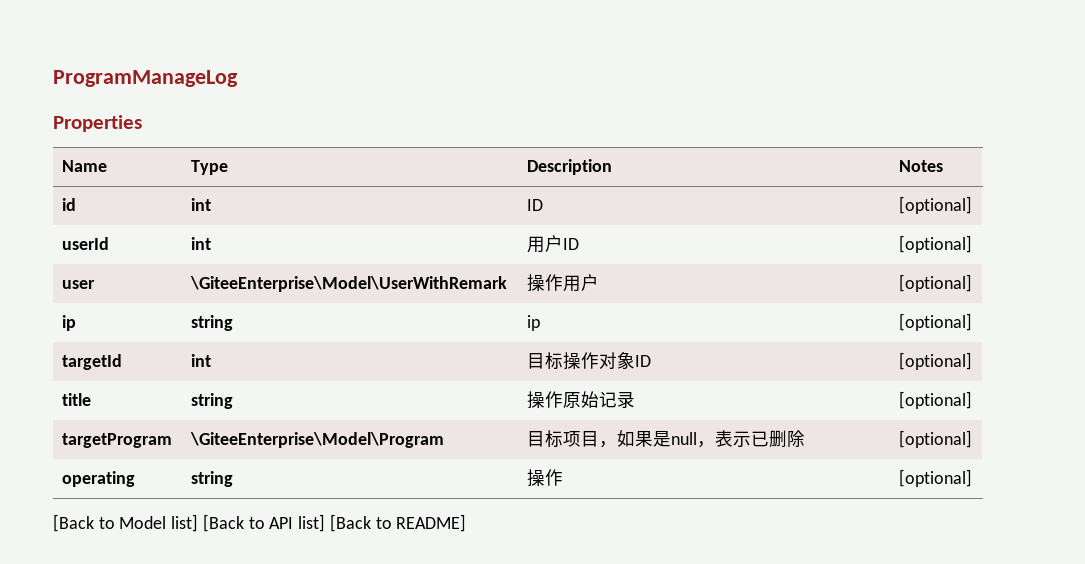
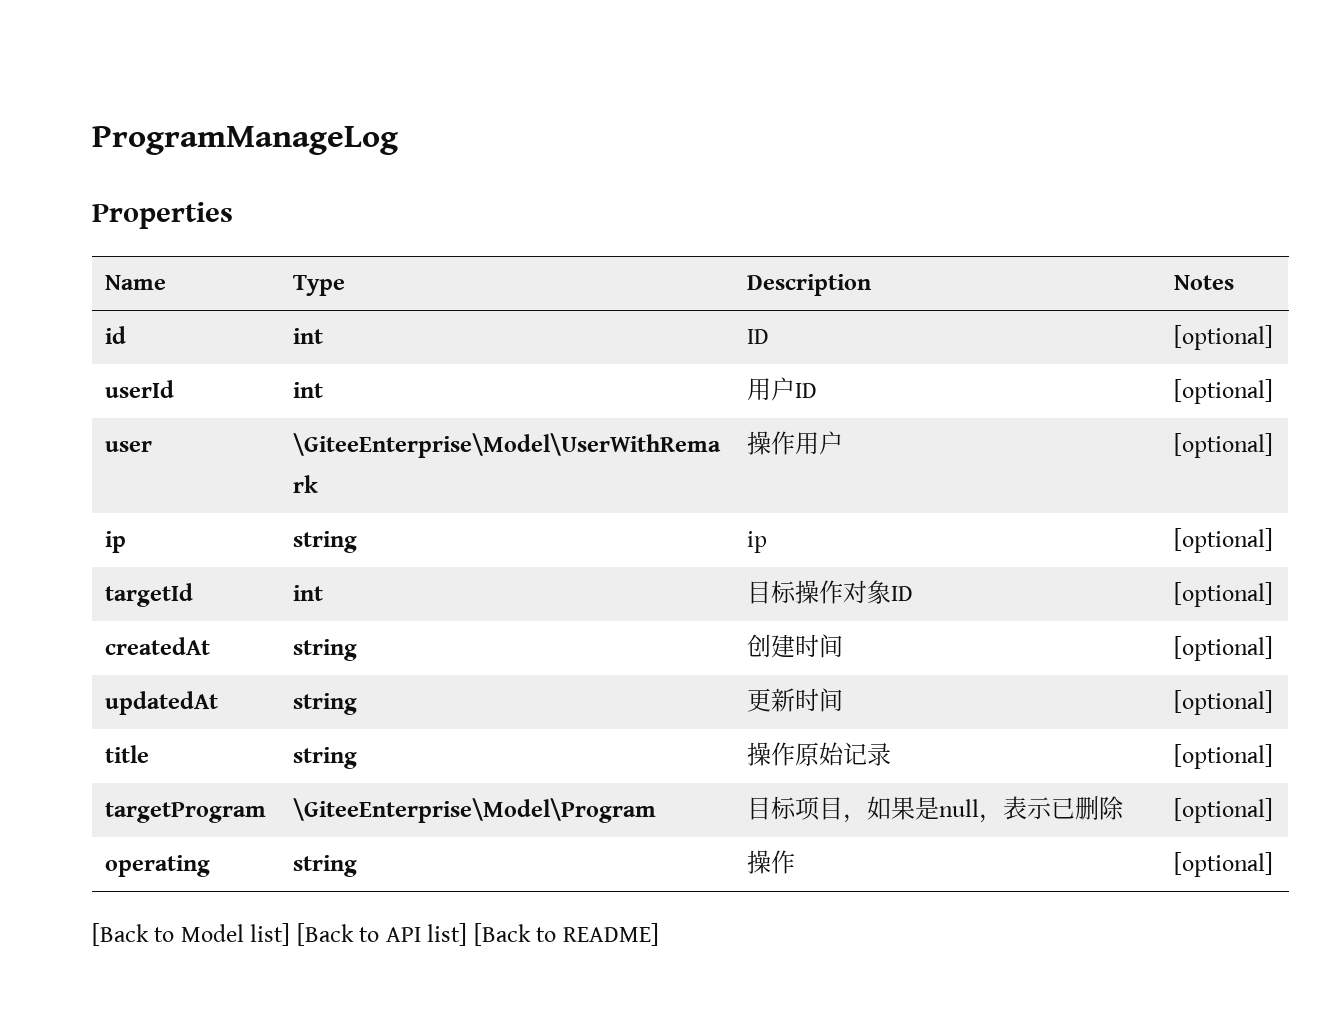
+ createdAt | string | 创建时间 | [optional]
+ updatedAt | string | 更新时间 | [optional]

